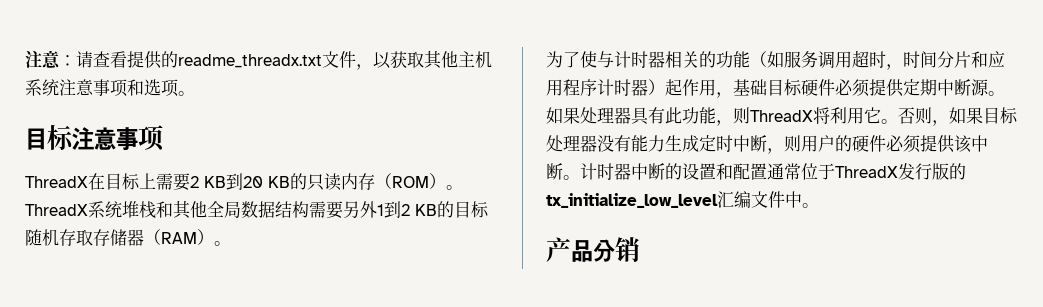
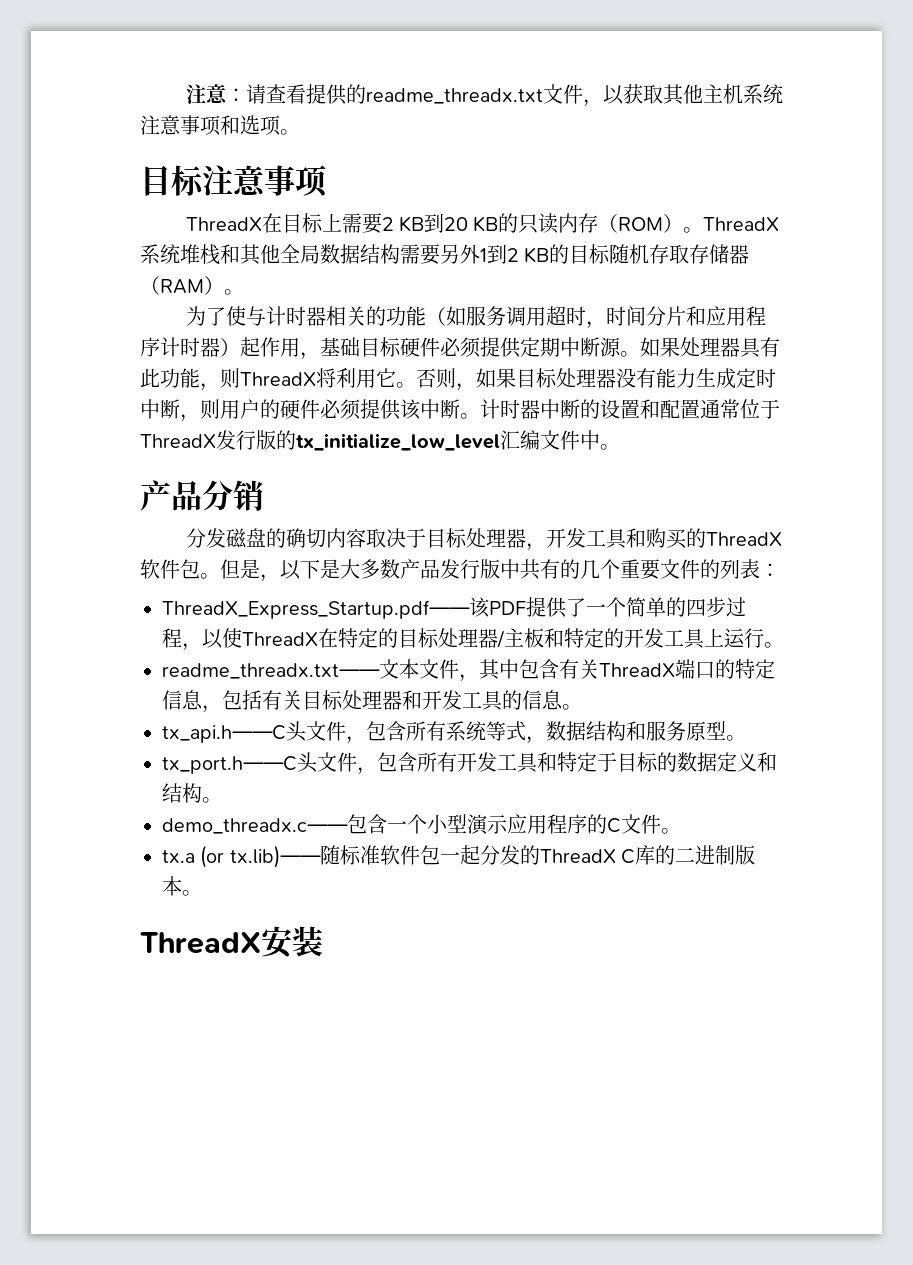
+ 分发磁盘的确切内容取决于目标处理器，开发工具和购买的ThreadX软件包。但是，以下是大多数产品发行版中共有的几个重要文件的列表：
+ ThreadX_Express_Startup.pdf——该PDF提供了一个简单的四步过程，以使ThreadX在特定的目标处理器/主板和特定的开发工具上运行。
+ readme_threadx.txt——文本文件，其中包含有关ThreadX端口的特定信息，包括有关目标处理器和开发工具的信息。
+ tx_api.h——C头文件，包含所有系统等式，数据结构和服务原型。
+ tx_port.h——C头文件，包含所有开发工具和特定于目标的数据定义和结构。
+ demo_threadx.c——包含一个小型演示应用程序的C文件。
+ tx.a (or tx.lib)——随标准软件包一起分发的ThreadX C库的二进制版本。
+ ThreadX安装

